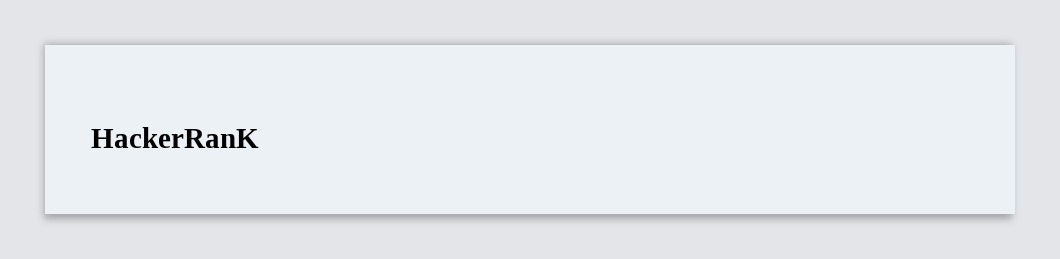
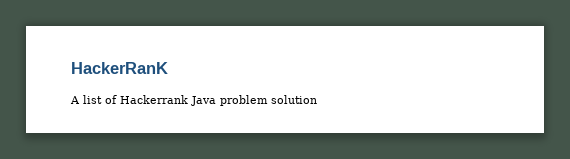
+ A list of Hackerrank Java problem solution

